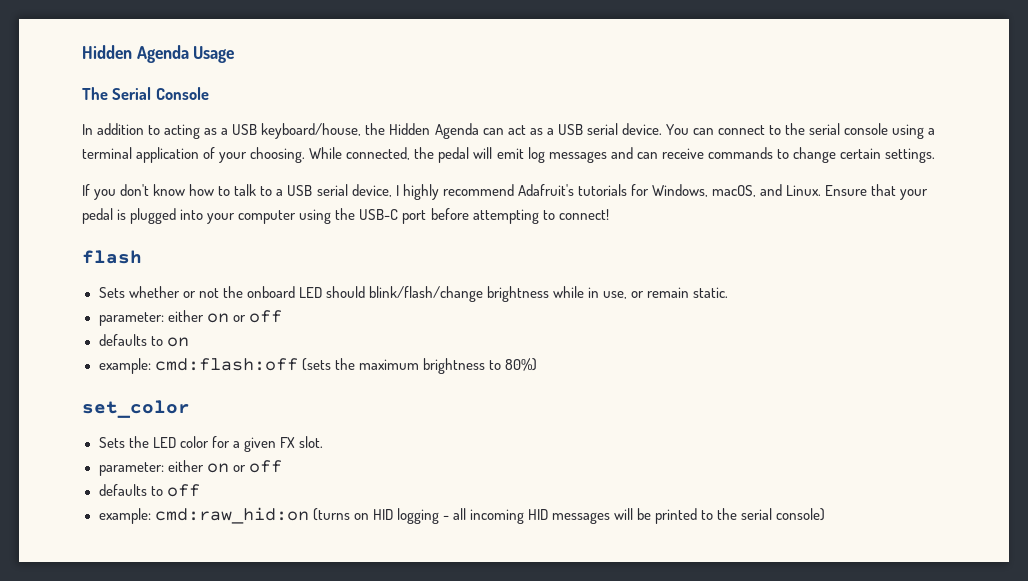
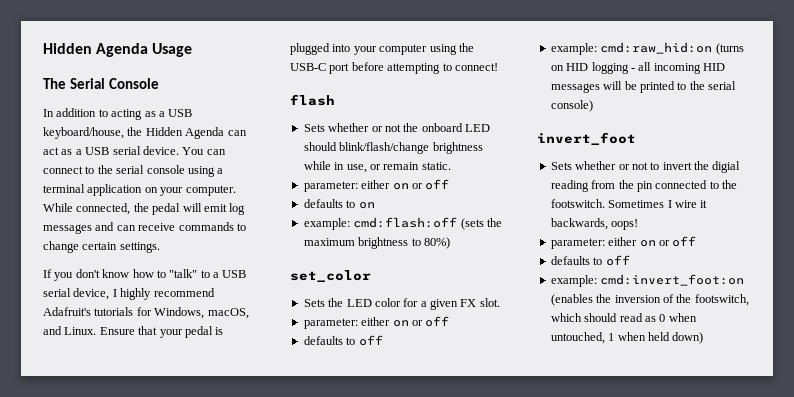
- You can connect to the serial console using a terminal application of your choosing.
+ You can connect to the serial console using a terminal application on your computer.
- If you don't know how to talk to a USB serial device, I highly recommend Adafruit's tutorials for Windows, macOS, and Linux.
+ If you don't know how to "talk" to a USB serial device, I highly recommend Adafruit's tutorials for Windows, macOS, and Linux.
+ invert_foot
+ Sets whether or not to invert the digial reading from the pin connected to the footswitch. Sometimes I wire it backwards, oops!
+ parameter: either on or off
+ defaults to off
+ example: cmd:invert_foot:on (enables the inversion of the footswitch, which should read as 0 when untouched, 1 when held down)

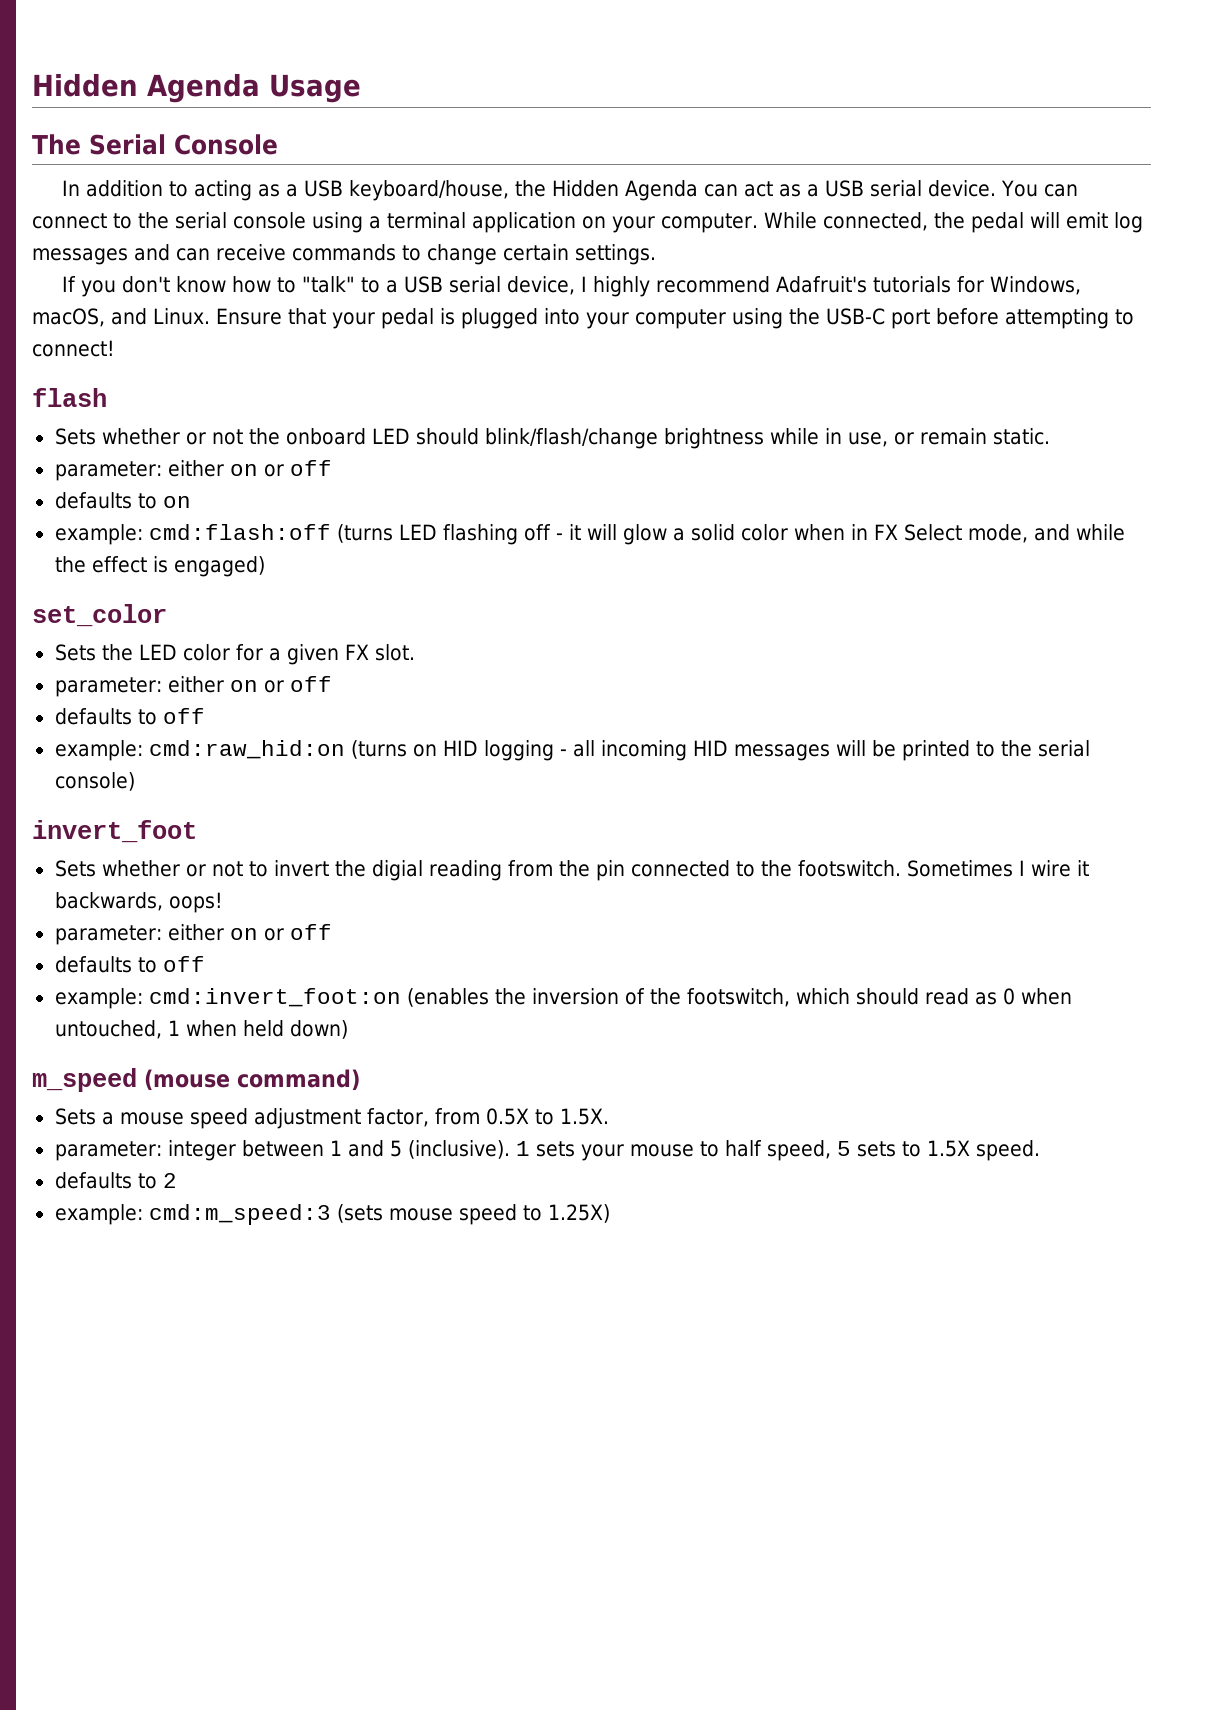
- example: cmd:flash:off (sets the maximum brightness to 80%)
+ example: cmd:flash:off (turns LED flashing off - it will glow a solid color when in FX Select mode, and while the effect is engaged)
+ m_speed (mouse command)
+ Sets a mouse speed adjustment factor, from 0.5X to 1.5X.
+ parameter: integer between 1 and 5 (inclusive). 1 sets your mouse to half speed, 5 sets to 1.5X speed.
+ defaults to 2
+ example: cmd:m_speed:3 (sets mouse speed to 1.25X)

